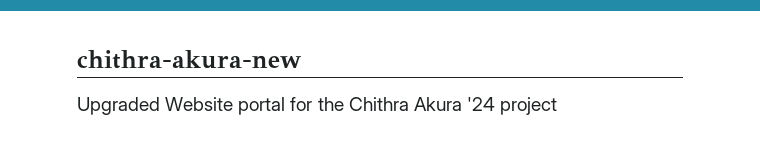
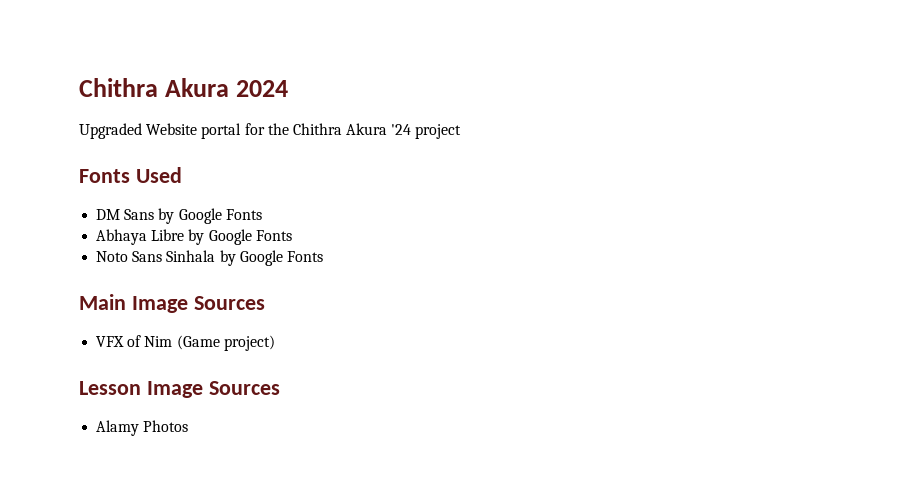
- chithra-akura-new
+ Chithra Akura 2024
+ Fonts Used
+ DM Sans by Google Fonts
+ Abhaya Libre by Google Fonts
+ Noto Sans Sinhala by Google Fonts
+ Main Image Sources
+ VFX of Nim (Game project)
+ Lesson Image Sources
+ Alamy Photos

